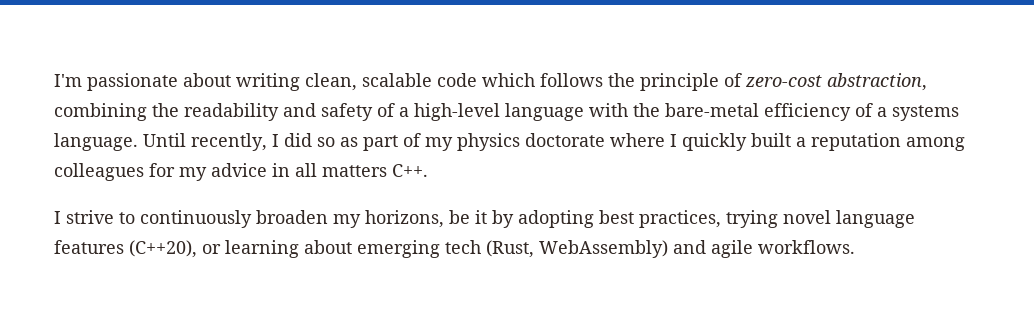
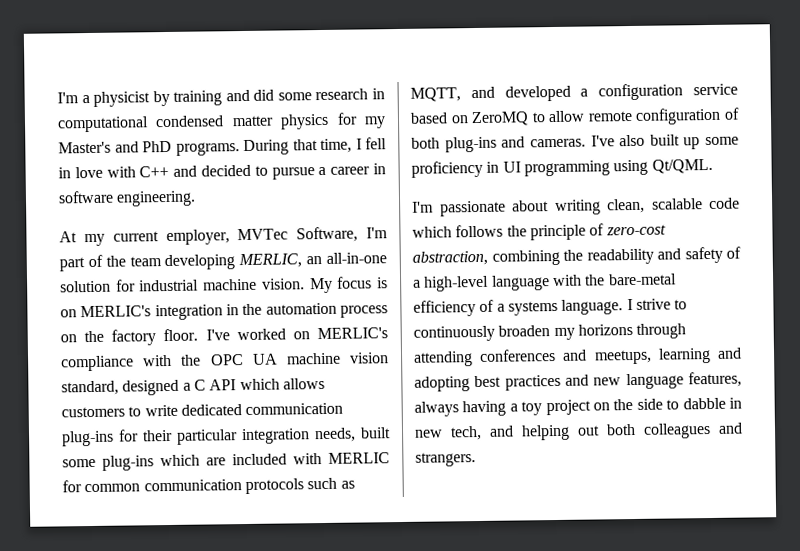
- I'm passionate about writing clean, scalable code which follows the principle of zero-cost abstraction, combining the readability and safety of a high-level language with the bare-metal efficiency of a systems language. Until recently, I did so as part of my physics doctorate where I quickly built a reputation among colleagues for my advice in all matters C++.
- I strive to continuously broaden my horizons, be it by adopting best practices, trying novel language features (C++20), or learning about emerging tech (Rust, WebAssembly) and agile workflows.
+ I'm a physicist by training and did some research in computational condensed matter physics for my Master's and PhD programs. During that time, I fell in love with C++ and decided to pursue a career in software engineering.
+ At my current employer, MVTec Software, I'm part of the team developing MERLIC, an all-in-one solution for industrial machine vision. My focus is on MERLIC's integration in the automation process on the factory floor. I've worked on MERLIC's compliance with the OPC UA machine vision standard, designed a C API which allows customers to write dedicated communication plug-ins for their particular integration needs, built some plug-ins which are included with MERLIC for common communication protocols such as MQTT, and developed a configuration service based on ZeroMQ to allow remote configuration of both plug-ins and cameras. I've also built up some proficiency in UI programming using Qt/QML.
+ I'm passionate about writing clean, scalable code which follows the principle of zero-cost abstraction, combining the readability and safety of a high-level language with the bare-metal efficiency of a systems language. I strive to continuously broaden my horizons through attending conferences and meetups, learning and adopting best practices and new language features, always having a toy project on the side to dabble in new tech, and helping out both colleagues and strangers.

